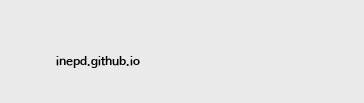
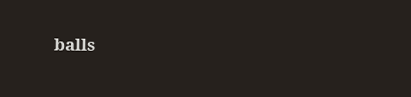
- inepd.github.io
+ balls

